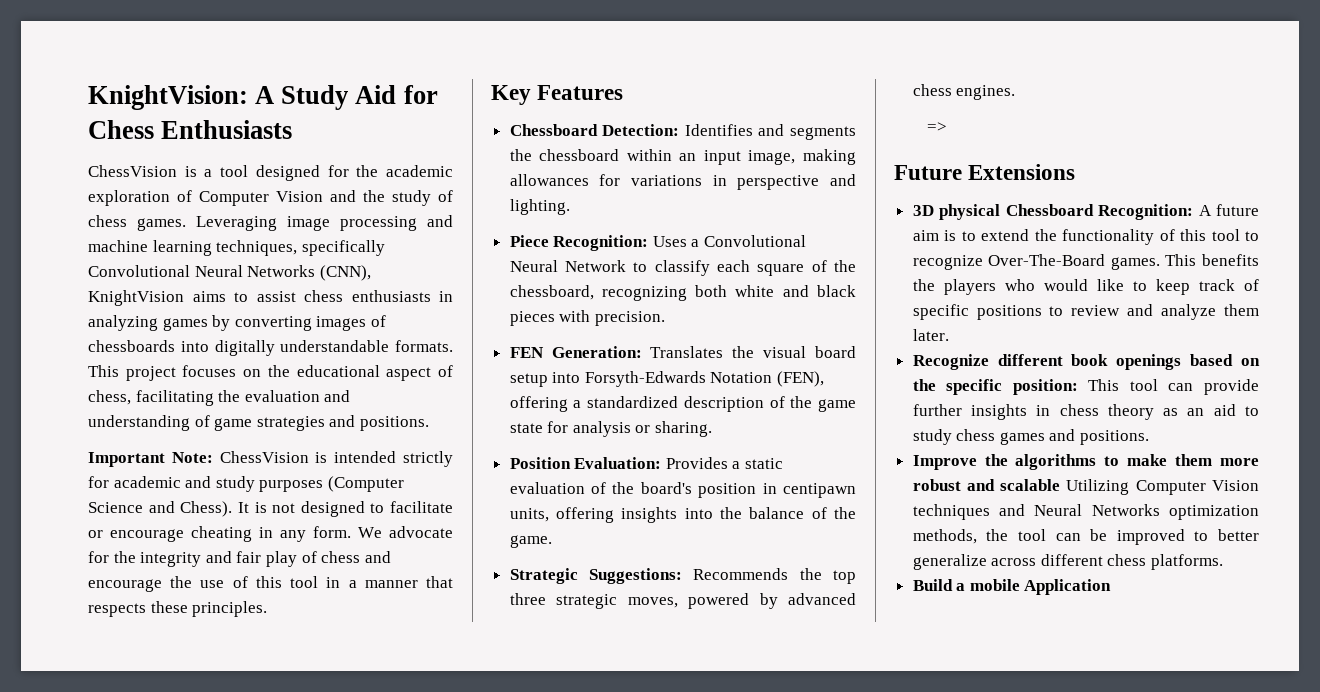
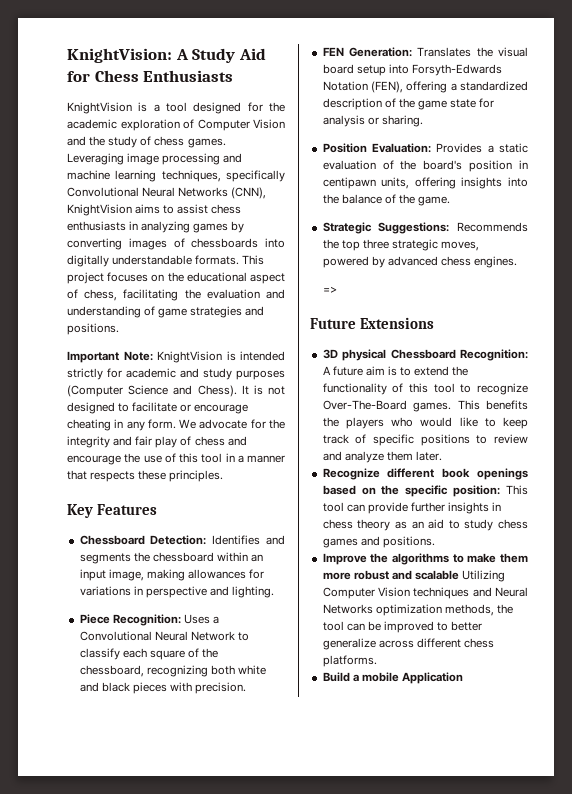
- ChessVision is a tool designed for the academic exploration of Computer Vision and the study of chess games.
+ KnightVision is a tool designed for the academic exploration of Computer Vision and the study of chess games.
- Important Note: ChessVision is intended strictly for academic and study purposes (Computer Science and Chess).
+ Important Note: KnightVision is intended strictly for academic and study purposes (Computer Science and Chess).

